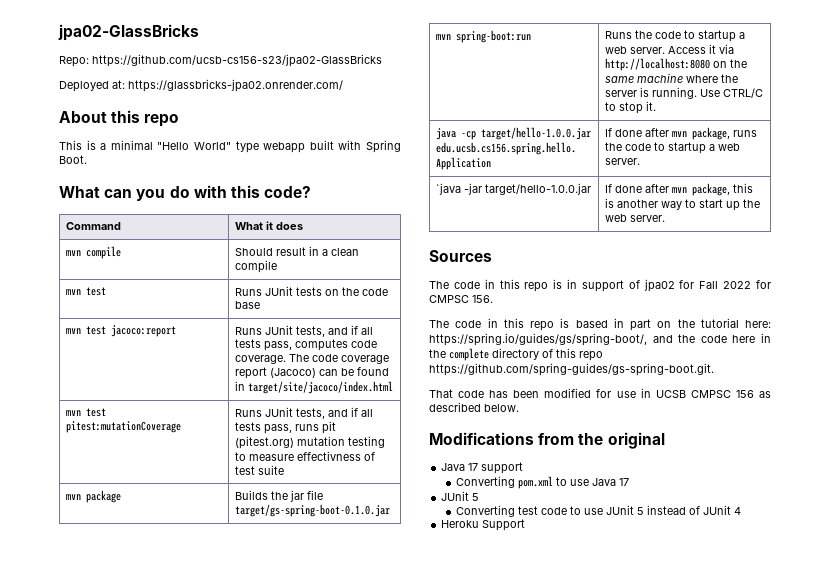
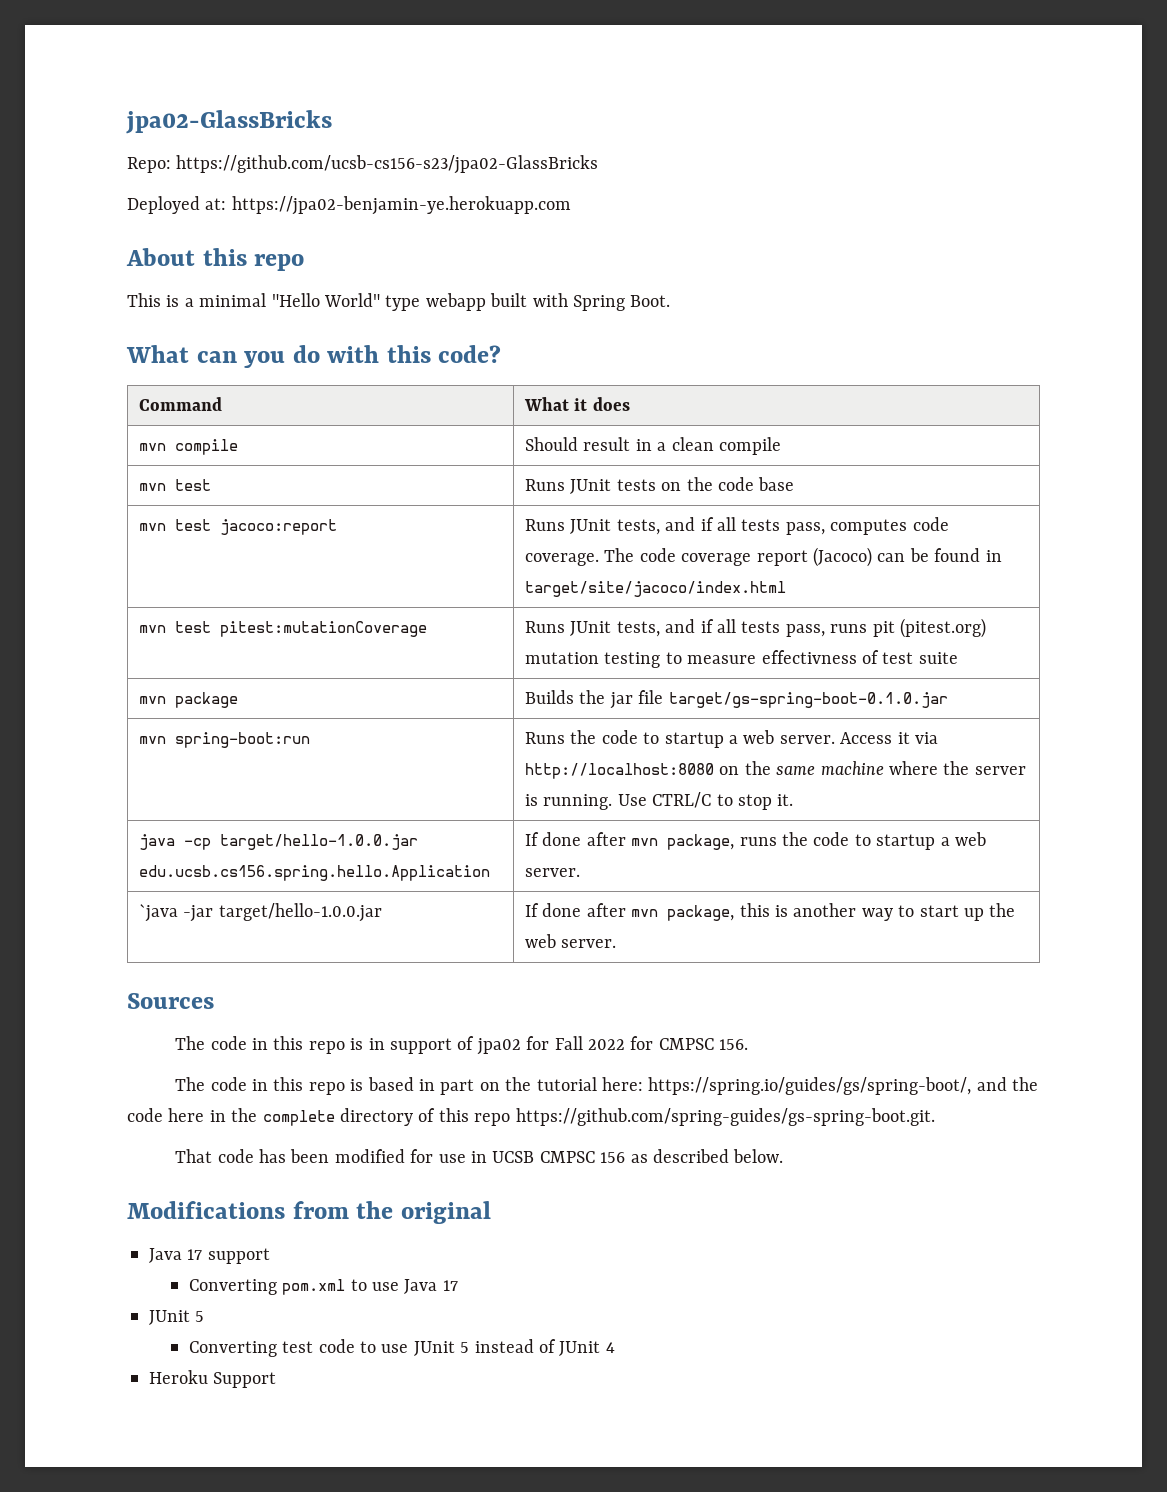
- Deployed at: https://glassbricks-jpa02.onrender.com/
+ Deployed at: https://jpa02-benjamin-ye.herokuapp.com

